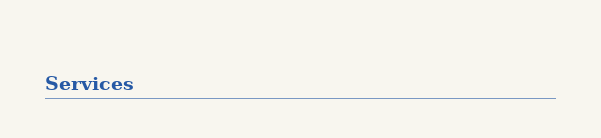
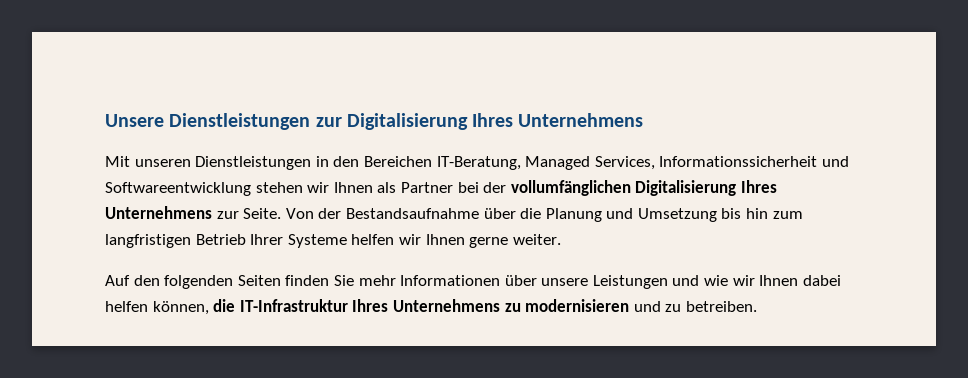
- Services
+ Unsere Dienstleistungen zur Digitalisierung Ihres Unternehmens
+ Mit unseren Dienstleistungen in den Bereichen IT-Beratung, Managed Services, Informationssicherheit und Softwareentwicklung stehen wir Ihnen als Partner bei der vollumfänglichen Digitalisierung Ihres Unternehmens zur Seite. Von der Bestandsaufnahme über die Planung und Umsetzung bis hin zum langfristigen Betrieb Ihrer Systeme helfen wir Ihnen gerne weiter.
+ Auf den folgenden Seiten finden Sie mehr Informationen über unsere Leistungen und wie wir Ihnen dabei helfen können, die IT-Infrastruktur Ihres Unternehmens zu modernisieren und zu betreiben.

